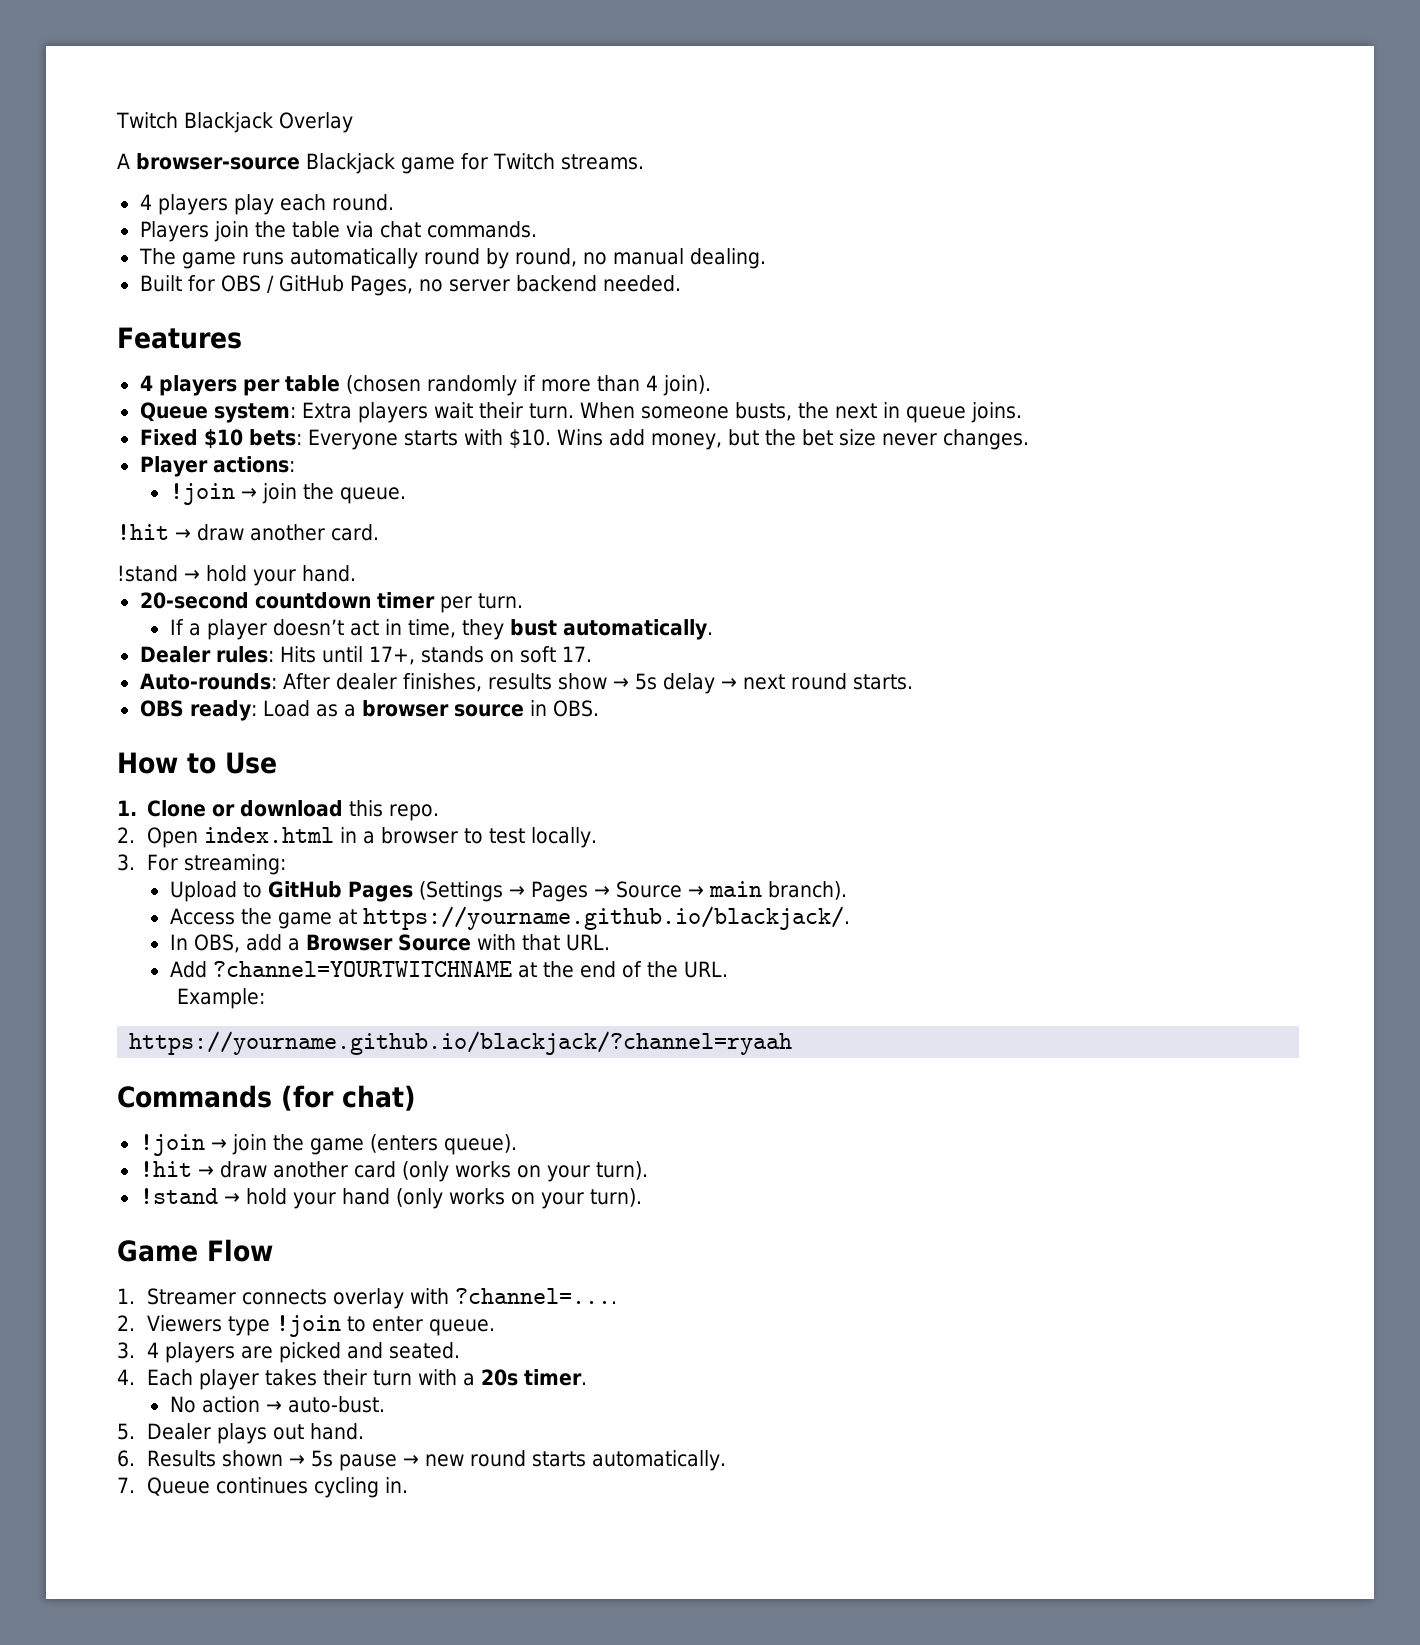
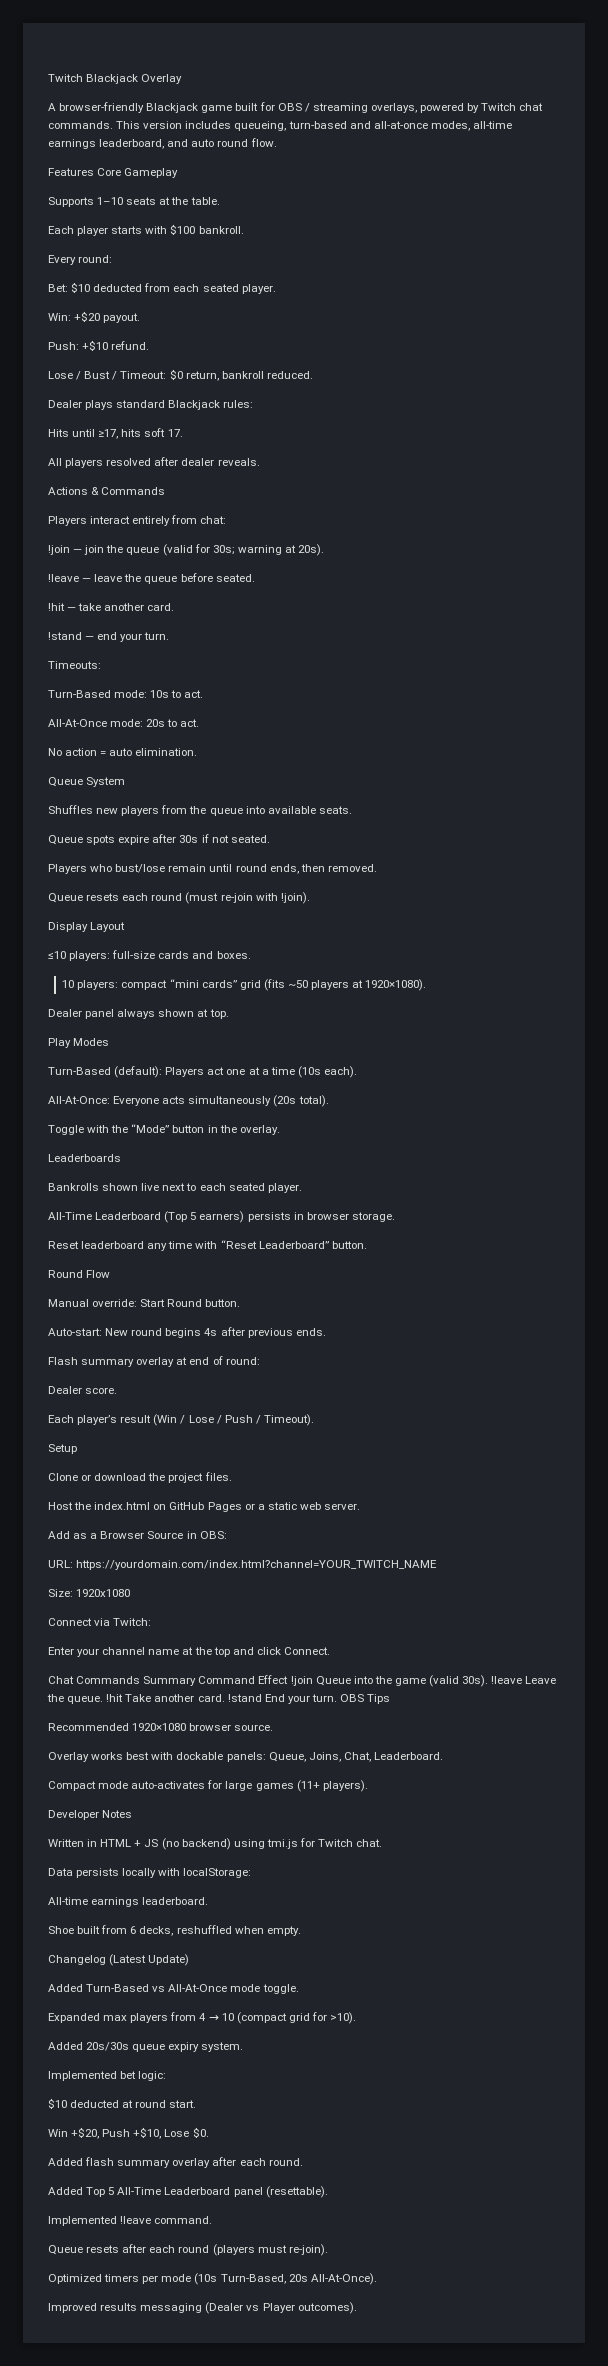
- A browser-source Blackjack game for Twitch streams.
- 4 players play each round.
- Players join the table via chat commands.
- The game runs automatically round by round, no manual dealing.
- Built for OBS / GitHub Pages, no server backend needed.
- Features
- 4 players per table (chosen randomly if more than 4 join).
- Queue system: Extra players wait their turn. When someone busts, the next in queue joins.
- Fixed $10 bets: Everyone starts with $10. Wins add money, but the bet size never changes.
- Player actions:
- !join → join the queue.
- !hit → draw another card.
+ A browser-friendly Blackjack game built for OBS / streaming overlays, powered by Twitch chat commands. This version includes queueing, turn-based and all-at-once modes, all-time earnings leaderboard, and auto round flow.
+ Features Core Gameplay
+ Supports 1–10 seats at the table.
+ Each player starts with $100 bankroll.
+ Every round:
+ Bet: $10 deducted from each seated player.
+ Win: +$20 payout.
+ Push: +$10 refund.
+ Lose / Bust / Timeout: $0 return, bankroll reduced.
+ Dealer plays standard Blackjack rules:
+ Hits until ≥17, hits soft 17.
+ All players resolved after dealer reveals.
+ Actions & Commands
+ Players interact entirely from chat:
+ !join — join the queue (valid for 30s; warning at 20s).
+ !leave — leave the queue before seated.
+ !hit — take another card.
- !stand → hold your hand.
- 20-second countdown timer per turn.
- If a player doesn’t act in time, they bust automatically.
- Dealer rules: Hits until 17+, stands on soft 17.
- Auto-rounds: After dealer finishes, results show → 5s delay → next round starts.
- OBS ready: Load as a browser source in OBS.
- How to Use
- 1. Clone or download this repo.
- 2. Open index.html in a browser to test locally.
- 3. For streaming:
- Upload to GitHub Pages (Settings → Pages → Source → main branch).
- Access the game at https://yourname.github.io/blackjack/.
- In OBS, add a Browser Source with that URL.
- Add ?channel=YOURTWITCHNAME at the end of the URL.
- Example:
- https://yourname.github.io/blackjack/?channel=ryaah
- Commands (for chat)
- !join → join the game (enters queue).
- !hit → draw another card (only works on your turn).
- !stand → hold your hand (only works on your turn).
- Game Flow
- 1. Streamer connects overlay with ?channel=....
- 2. Viewers type !join to enter queue.
- 3. 4 players are picked and seated.
- 4. Each player takes their turn with a 20s timer.
- No action → auto-bust.
- 5. Dealer plays out hand.
- 6. Results shown → 5s pause → new round starts automatically.
- 7. Queue continues cycling in.
+ !stand — end your turn.
+ Timeouts:
+ Turn-Based mode: 10s to act.
+ All-At-Once mode: 20s to act.
+ No action = auto elimination.
+ Queue System
+ Shuffles new players from the queue into available seats.
+ Queue spots expire after 30s if not seated.
+ Players who bust/lose remain until round ends, then removed.
+ Queue resets each round (must re-join with !join).
+ Display Layout
+ ≤10 players: full-size cards and boxes.
+ 10 players: compact “mini cards” grid (fits ~50 players at 1920×1080).
+ Dealer panel always shown at top.
+ Play Modes
+ Turn-Based (default): Players act one at a time (10s each).
+ All-At-Once: Everyone acts simultaneously (20s total).
+ Toggle with the “Mode” button in the overlay.
+ Leaderboards
+ Bankrolls shown live next to each seated player.
+ All-Time Leaderboard (Top 5 earners) persists in browser storage.
+ Reset leaderboard any time with “Reset Leaderboard” button.
+ Round Flow
+ Manual override: Start Round button.
+ Auto-start: New round begins 4s after previous ends.
+ Flash summary overlay at end of round:
+ Dealer score.
+ Each player’s result (Win / Lose / Push / Timeout).
+ Setup
+ Clone or download the project files.
+ Host the index.html on GitHub Pages or a static web server.
+ Add as a Browser Source in OBS:
+ URL: https://yourdomain.com/index.html?channel=YOUR_TWITCH_NAME
+ Size: 1920x1080
+ Connect via Twitch:
+ Enter your channel name at the top and click Connect.
+ Chat Commands Summary Command Effect !join Queue into the game (valid 30s). !leave Leave the queue. !hit Take another card. !stand End your turn. OBS Tips
+ Recommended 1920×1080 browser source.
+ Overlay works best with dockable panels: Queue, Joins, Chat, Leaderboard.
+ Compact mode auto-activates for large games (11+ players).
+ Developer Notes
+ Written in HTML + JS (no backend) using tmi.js for Twitch chat.
+ Data persists locally with localStorage:
+ All-time earnings leaderboard.
+ Shoe built from 6 decks, reshuffled when empty.
+ Changelog (Latest Update)
+ Added Turn-Based vs All-At-Once mode toggle.
+ Expanded max players from 4 → 10 (compact grid for >10).
+ Added 20s/30s queue expiry system.
+ Implemented bet logic:
+ $10 deducted at round start.
+ Win +$20, Push +$10, Lose $0.
+ Added flash summary overlay after each round.
+ Added Top 5 All-Time Leaderboard panel (resettable).
+ Implemented !leave command.
+ Queue resets after each round (players must re-join).
+ Optimized timers per mode (10s Turn-Based, 20s All-At-Once).
+ Improved results messaging (Dealer vs Player outcomes).

